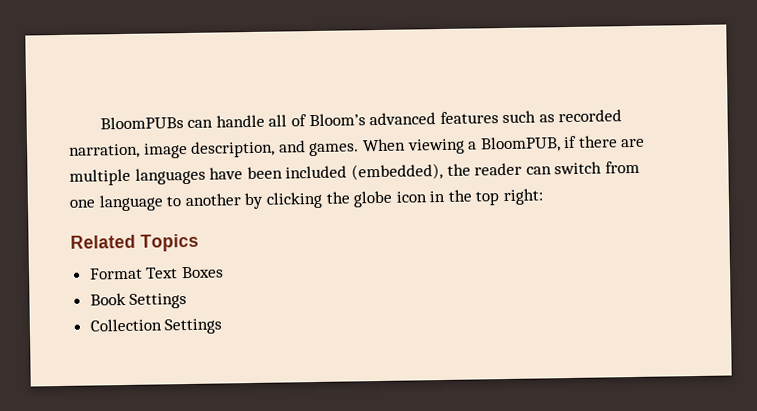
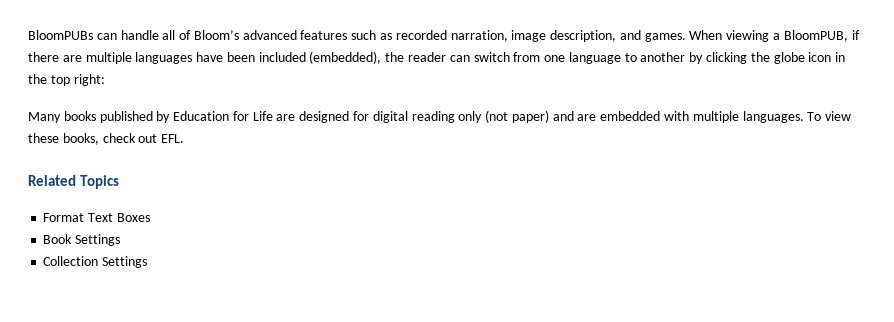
+ Many books published by Education for Life are designed for digital reading only (not paper) and are embedded with multiple languages. To view these books, check out EFL.

